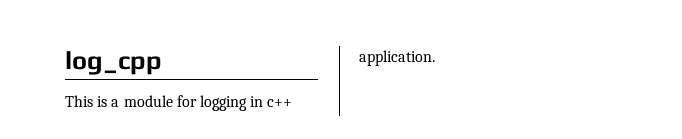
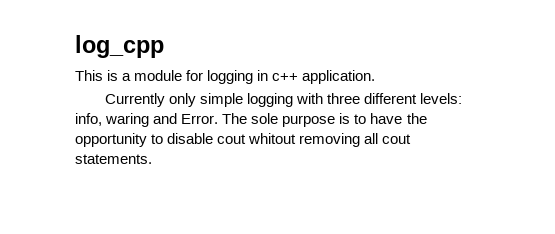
+ Currently only simple logging with three different levels: info, waring and Error. The sole purpose is to have the opportunity to disable cout whitout removing all cout statements.

